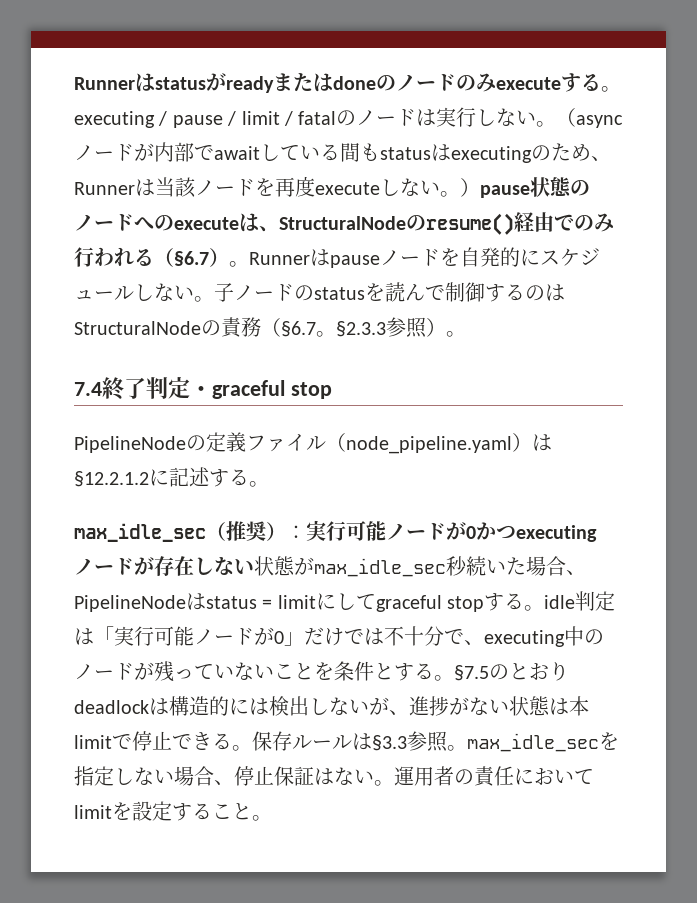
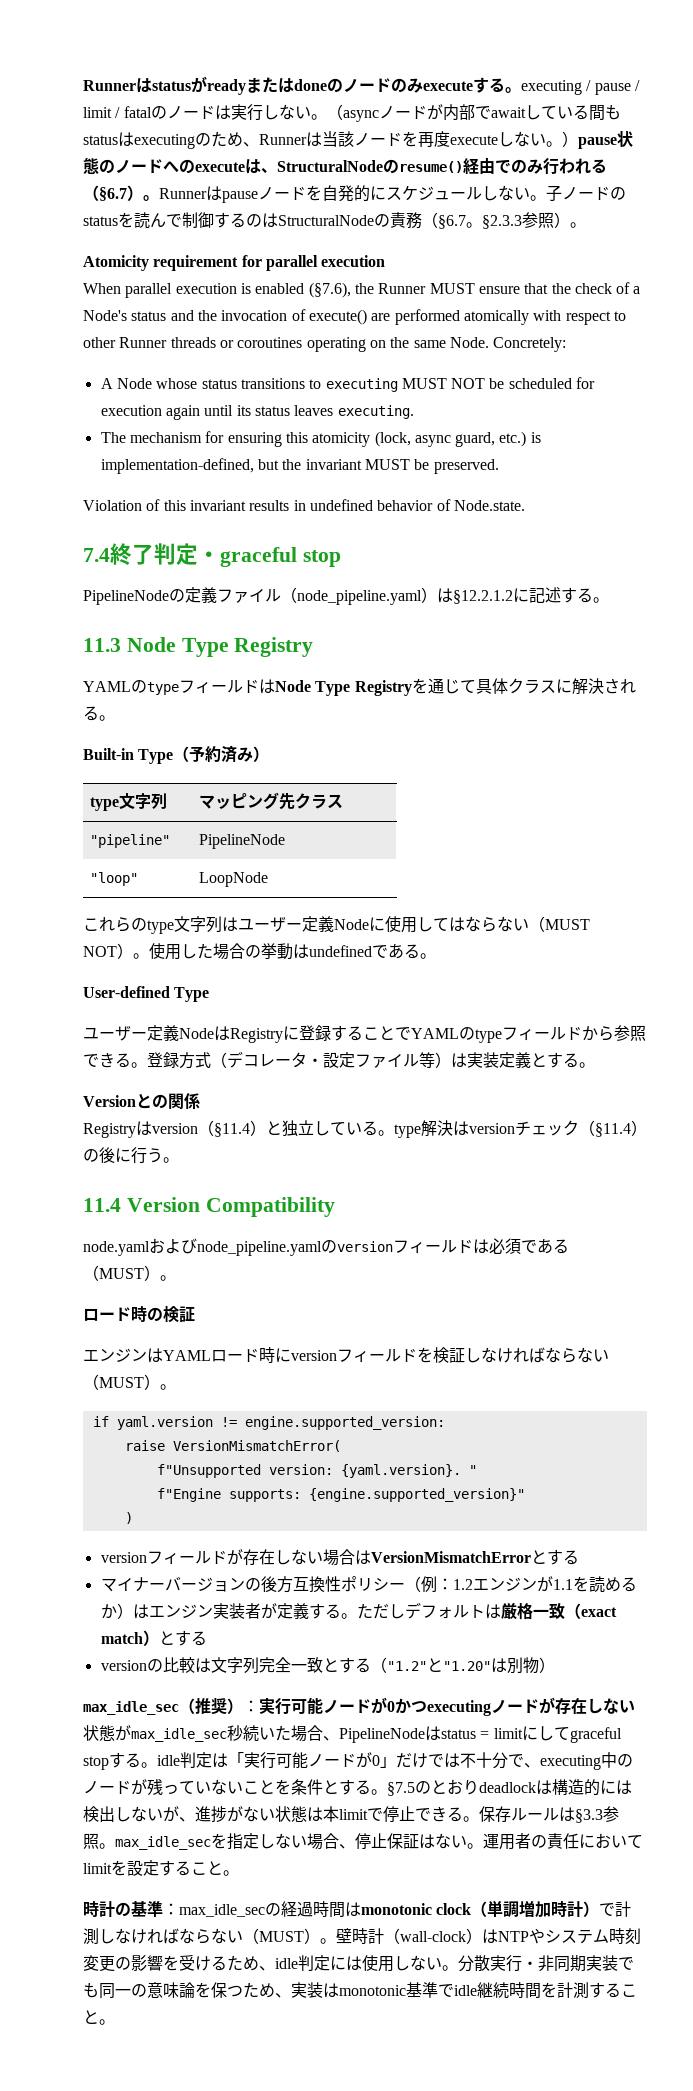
+ Atomicity requirement for parallel execution
+ When parallel execution is enabled (§7.6), the Runner MUST ensure that the check of a Node's status and the invocation of execute() are performed atomically with respect to other Runner threads or coroutines operating on the same Node. Concretely:
+ A Node whose status transitions to executing MUST NOT be scheduled for execution again until its status leaves executing.
+ The mechanism for ensuring this atomicity (lock, async guard, etc.) is implementation-defined, but the invariant MUST be preserved.
+ Violation of this invariant results in undefined behavior of Node.state.
+ 11.3 Node Type Registry
+ YAMLのtypeフィールドはNode Type Registryを通じて具体クラスに解決される。
+ Built-in Type（予約済み）
+ type文字列 | マッピング先クラス
+ "pipeline" | PipelineNode
+ "loop" | LoopNode
+ これらのtype文字列はユーザー定義Nodeに使用してはならない（MUST NOT）。使用した場合の挙動はundefinedである。
+ User-defined Type
+ ユーザー定義NodeはRegistryに登録することでYAMLのtypeフィールドから参照できる。登録方式（デコレータ・設定ファイル等）は実装定義とする。
+ Versionとの関係
+ Registryはversion（§11.4）と独立している。type解決はversionチェック（§11.4）の後に行う。
+ 11.4 Version Compatibility
+ node.yamlおよびnode_pipeline.yamlのversionフィールドは必須である（MUST）。
+ ロード時の検証
+ エンジンはYAMLロード時にversionフィールドを検証しなければならない（MUST）。
+ if yaml.version != engine.supported_version:
+ raise VersionMismatchError(
+ f"Unsupported version: {yaml.version}. "
+ f"Engine supports: {engine.supported_version}"
+ )
+ versionフィールドが存在しない場合はVersionMismatchErrorとする
+ マイナーバージョンの後方互換性ポリシー（例：1.2エンジンが1.1を読めるか）はエンジン実装者が定義する。ただしデフォルトは厳格一致（exact match）とする
+ versionの比較は文字列完全一致とする（"1.2"と"1.20"は別物）
+ 時計の基準：max_idle_secの経過時間はmonotonic clock（単調増加時計）で計測しなければならない（MUST）。壁時計（wall-clock）はNTPやシステム時刻変更の影響を受けるため、idle判定には使用しない。分散実行・非同期実装でも同一の意味論を保つため、実装はmonotonic基準でidle継続時間を計測すること。

